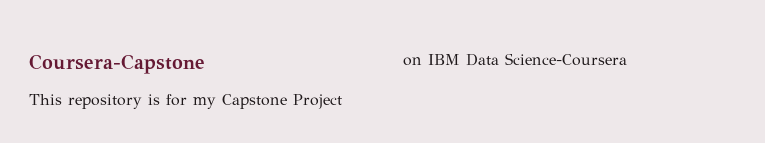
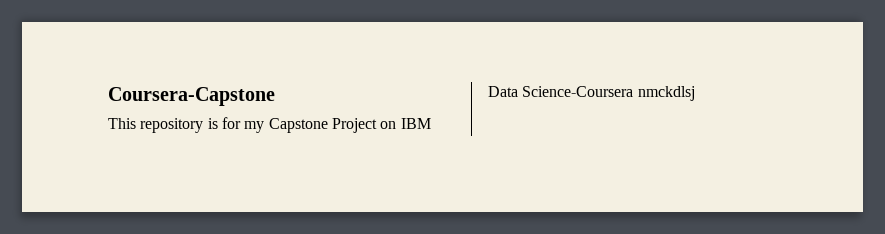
- This repository is for my Capstone Project on IBM Data Science-Coursera
+ This repository is for my Capstone Project on IBM Data Science-Coursera nmckdlsj

